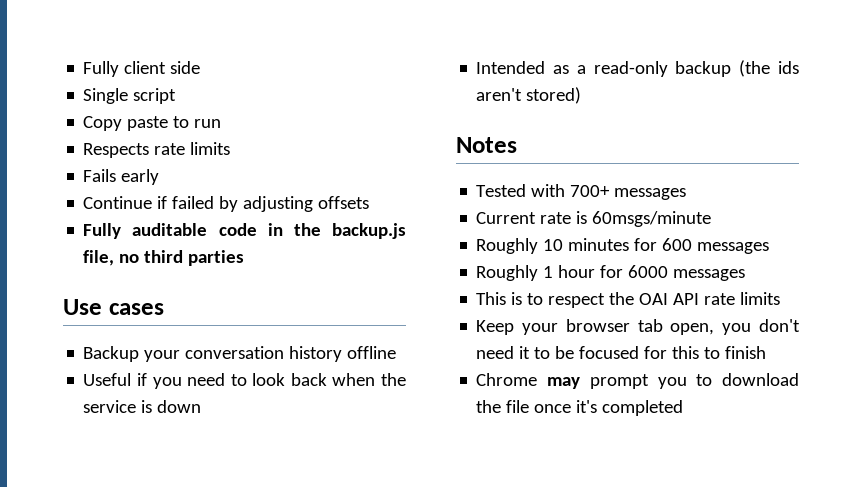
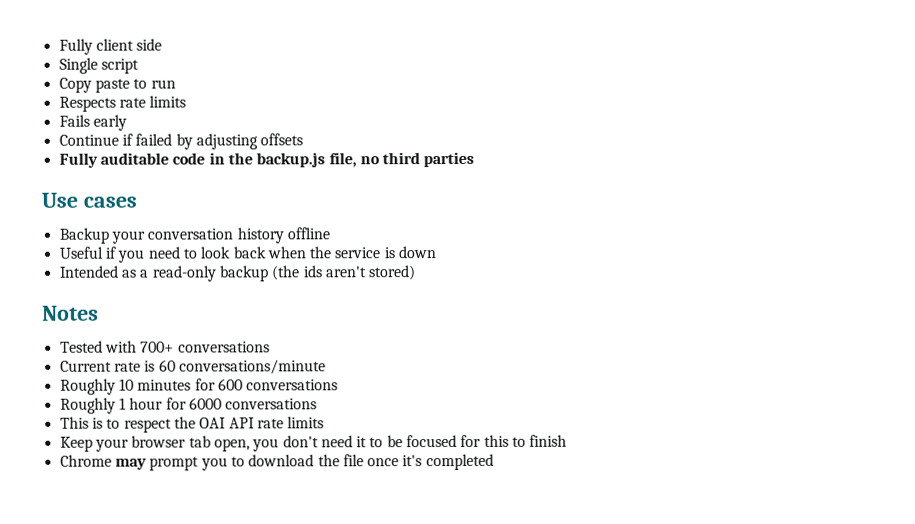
- Tested with 700+ messages
+ Tested with 700+ conversations
- Current rate is 60msgs/minute
+ Current rate is 60 conversations/minute
- Roughly 10 minutes for 600 messages
+ Roughly 10 minutes for 600 conversations
- Roughly 1 hour for 6000 messages
+ Roughly 1 hour for 6000 conversations

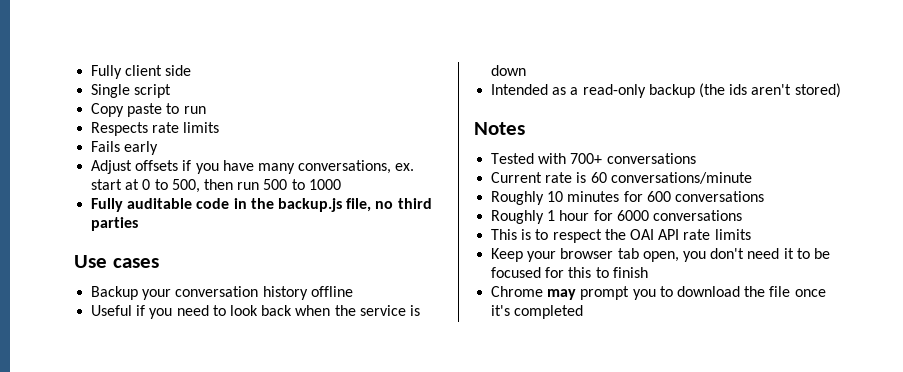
- Continue if failed by adjusting offsets
+ Adjust offsets if you have many conversations, ex. start at 0 to 500, then run 500 to 1000

